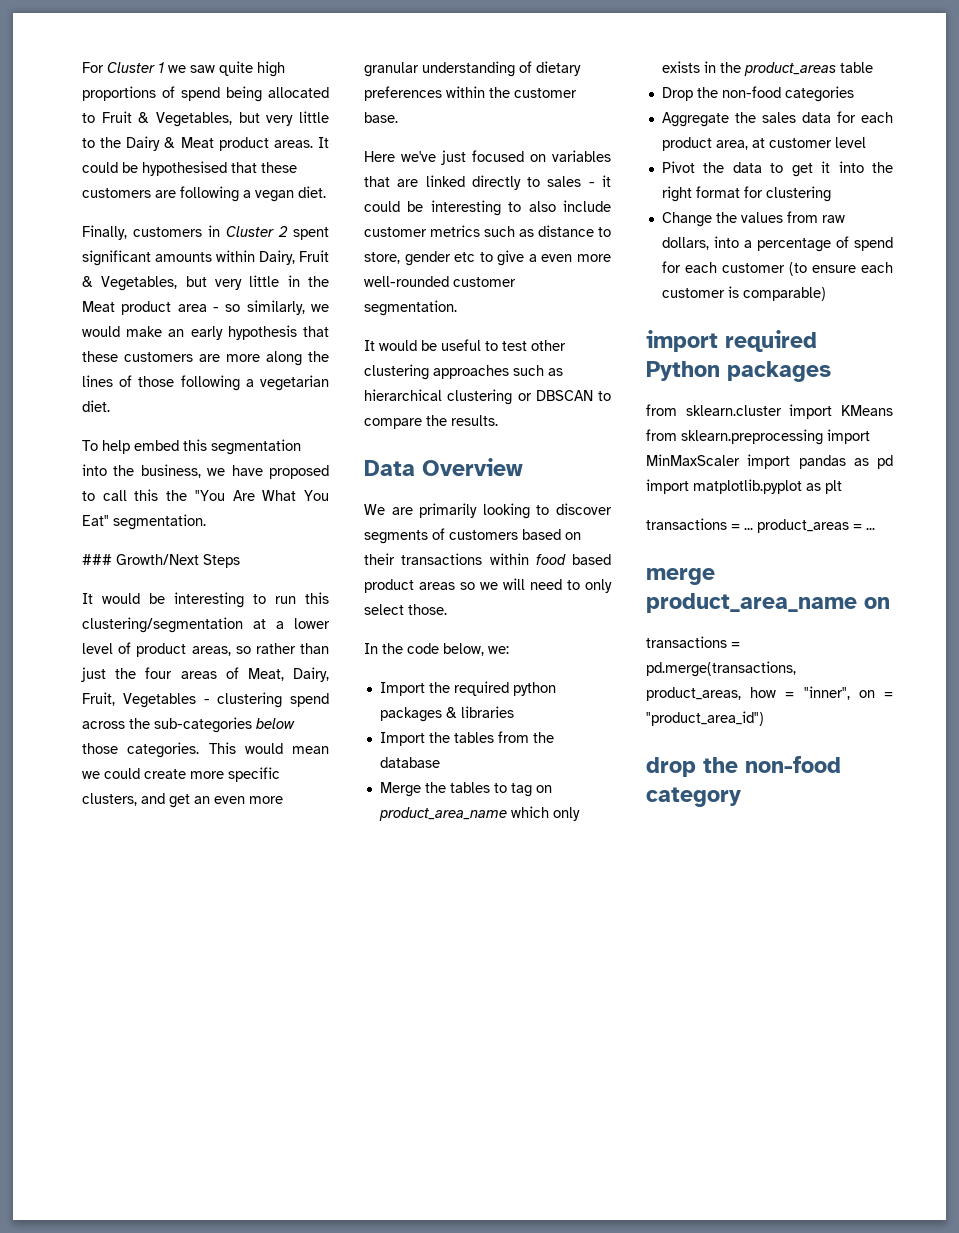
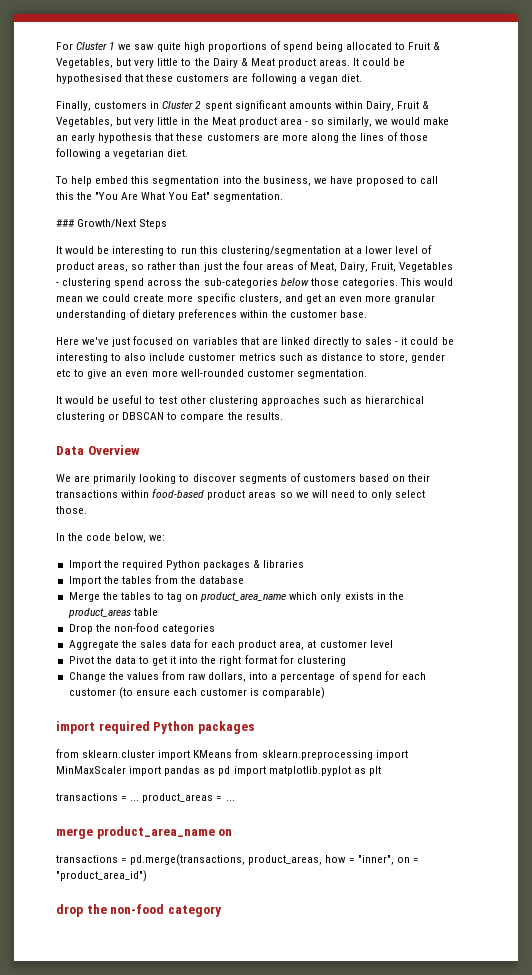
- Here we've just focused on variables that are linked directly to sales - it could be interesting to also include customer metrics such as distance to store, gender etc to give a even more well-rounded customer segmentation.
+ Here we've just focused on variables that are linked directly to sales - it could be interesting to also include customer metrics such as distance to store, gender etc to give an even more well-rounded customer segmentation.
- We are primarily looking to discover segments of customers based on their transactions within food based product areas so we will need to only select those.
+ We are primarily looking to discover segments of customers based on their transactions within food-based product areas so we will need to only select those.
- Import the required python packages & libraries
+ Import the required Python packages & libraries

